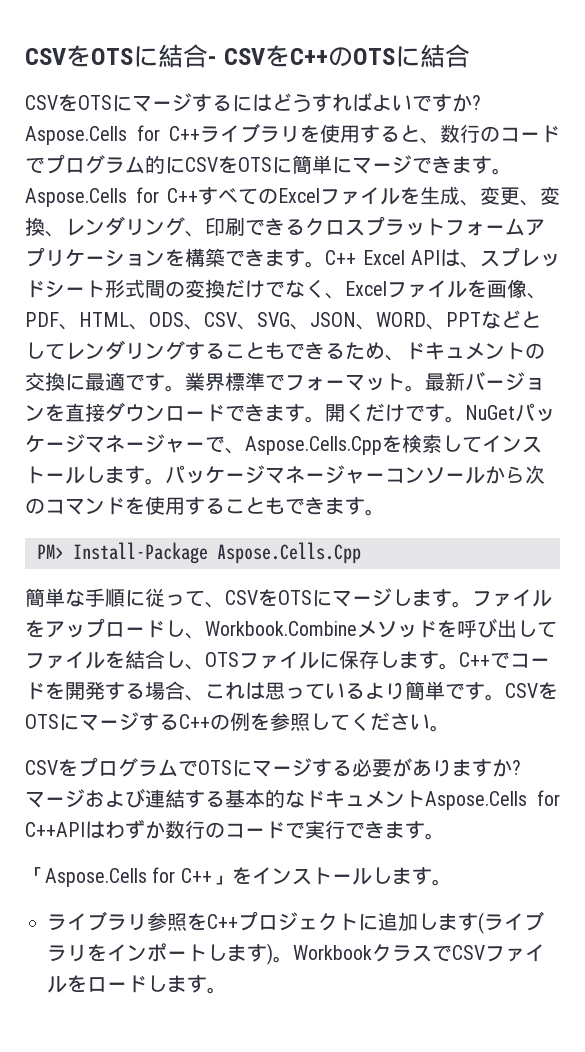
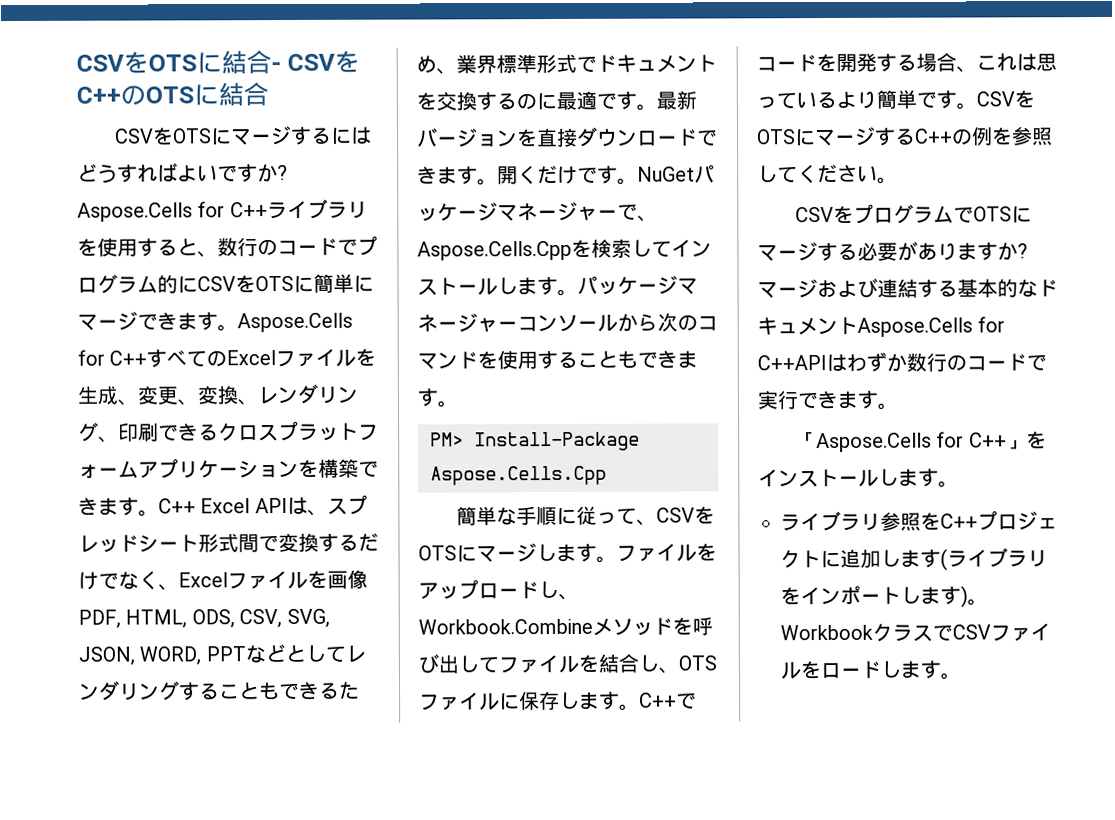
- C++ Excel APIは、スプレッドシート形式間の変換だけでなく、Excelファイルを画像、PDF、HTML、ODS、CSV、SVG、JSON、WORD、PPTなどとしてレンダリングすることもできるため、ドキュメントの交換に最適です。業界標準でフォーマット。
+ C++ Excel APIは、スプレッドシート形式間で変換するだけでなく、Excelファイルを画像PDF, HTML, ODS, CSV, SVG, JSON, WORD, PPTなどとしてレンダリングすることもできるため、業界標準形式でドキュメントを交換するのに最適です。

